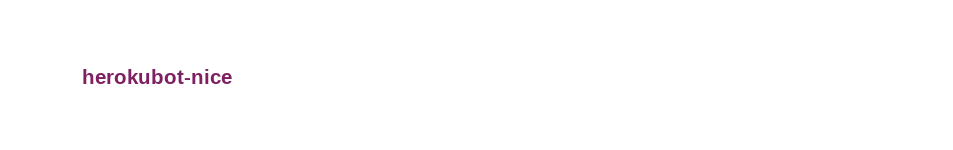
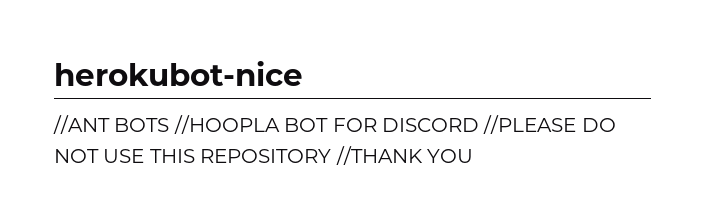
+ //ANT BOTS //HOOPLA BOT FOR DISCORD //PLEASE DO NOT USE THIS REPOSITORY //THANK YOU

